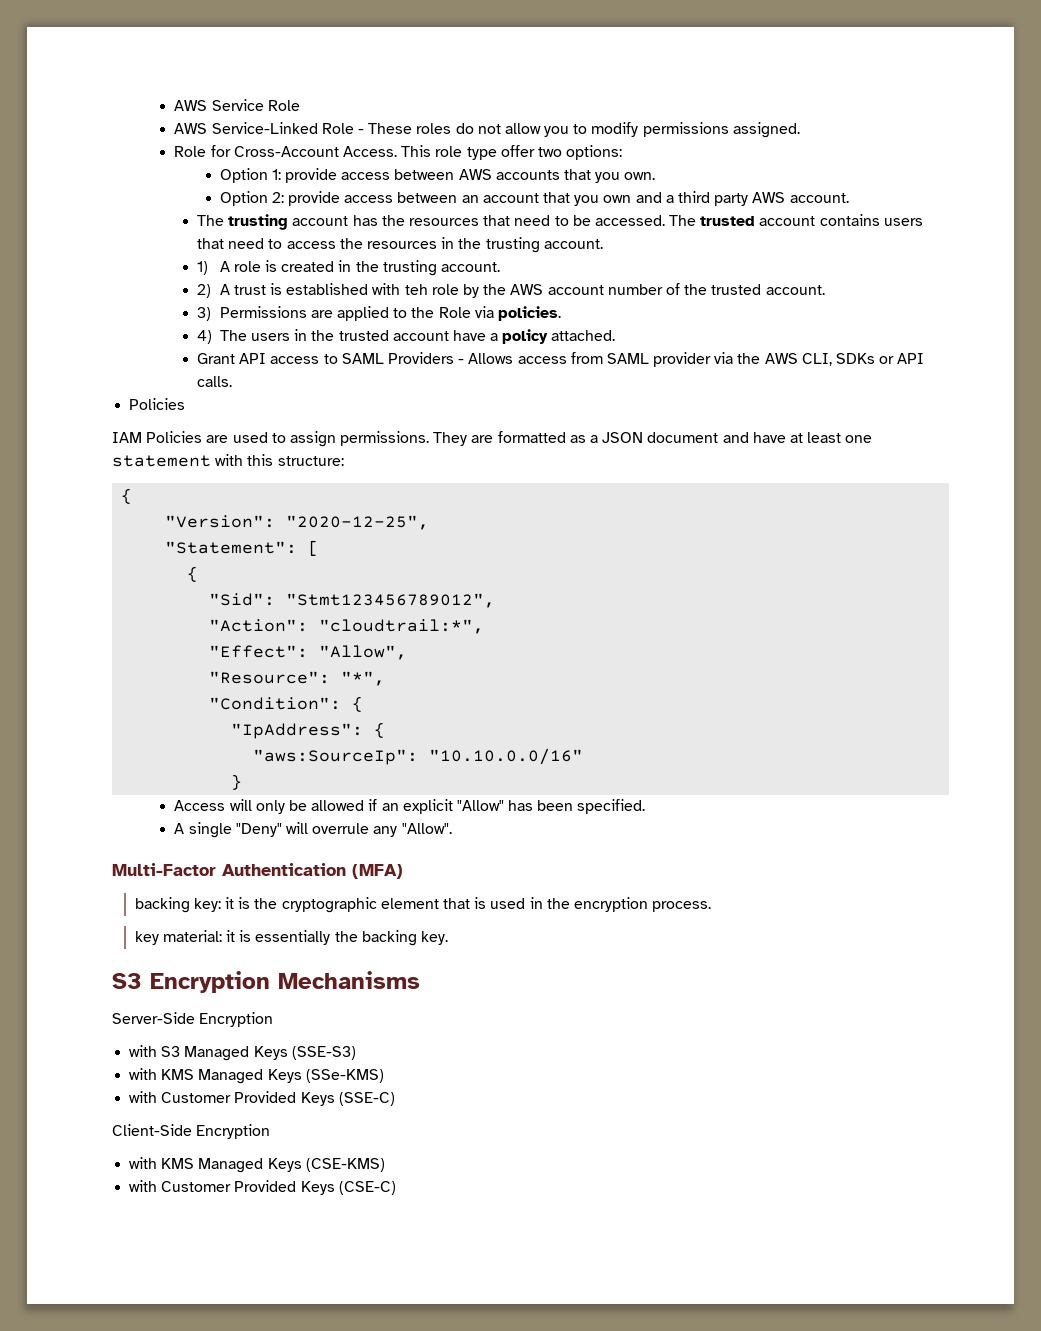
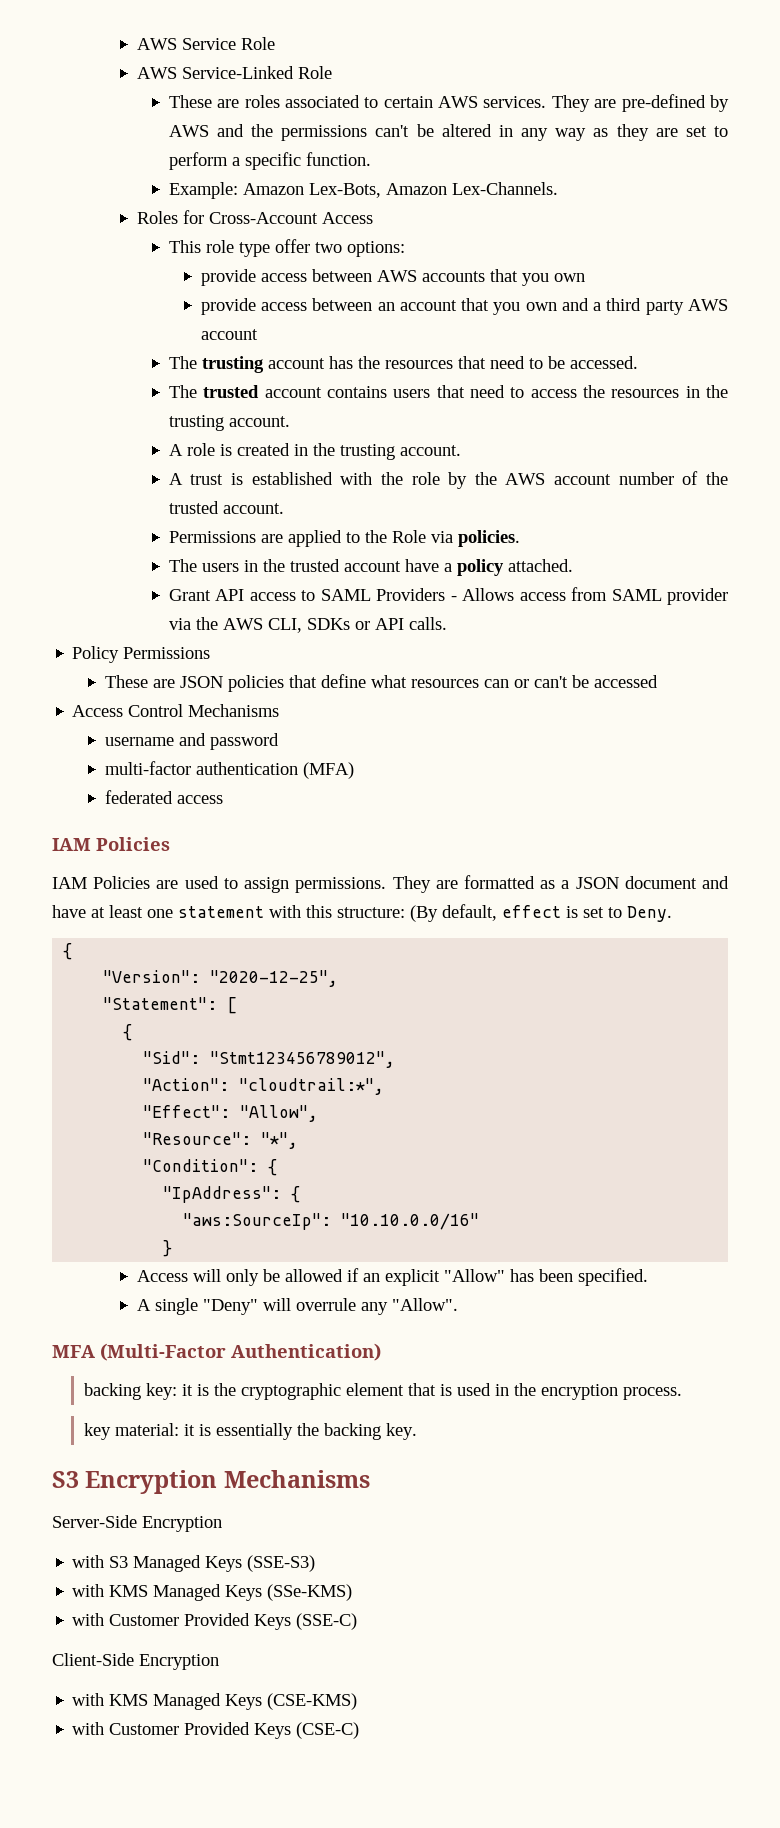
- AWS Service-Linked Role - These roles do not allow you to modify permissions assigned.
- Role for Cross-Account Access. This role type offer two options:
+ AWS Service-Linked Role
+ These are roles associated to certain AWS services. They are pre-defined by AWS and the permissions can't be altered in any way as they are set to perform a specific function.
+ Example: Amazon Lex-Bots, Amazon Lex-Channels.
+ Roles for Cross-Account Access
+ This role type offer two options:
- Option 1: provide access between AWS accounts that you own.
- Option 2: provide access between an account that you own and a third party AWS account.
+ provide access between AWS accounts that you own
+ provide access between an account that you own and a third party AWS account
- The trusting account has the resources that need to be accessed. The trusted account contains users that need to access the resources in the trusting account.
+ The trusting account has the resources that need to be accessed.
+ The trusted account contains users that need to access the resources in the trusting account.
- 1) A role is created in the trusting account.
+ A role is created in the trusting account.
- 2) A trust is established with teh role by the AWS account number of the trusted account.
+ A trust is established with the role by the AWS account number of the trusted account.
- 3) Permissions are applied to the Role via policies.
+ Permissions are applied to the Role via policies.
- 4) The users in the trusted account have a policy attached.
+ The users in the trusted account have a policy attached.
  Grant API access to SAML Providers - Allows access from SAML provider via the AWS CLI, SDKs or API calls.
- Policies
+ Policy Permissions
+ These are JSON policies that define what resources can or can't be accessed
+ Access Control Mechanisms
+ username and password
+ multi-factor authentication (MFA)
+ federated access
+ IAM Policies
- They are formatted as a JSON document and have at least one statement with this structure:
+ They are formatted as a JSON document and have at least one statement with this structure: (By default, effect is set to Deny.
- Multi-Factor Authentication (MFA)
+ MFA (Multi-Factor Authentication)

